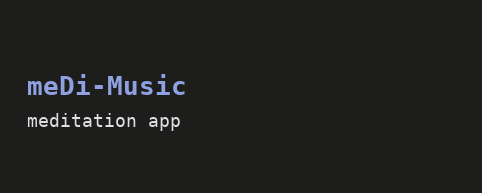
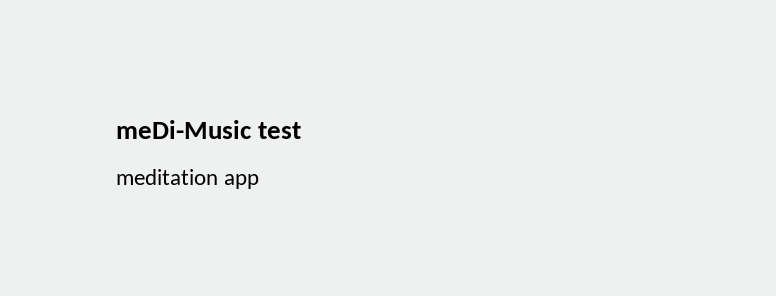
- meDi-Music
+ meDi-Music test

